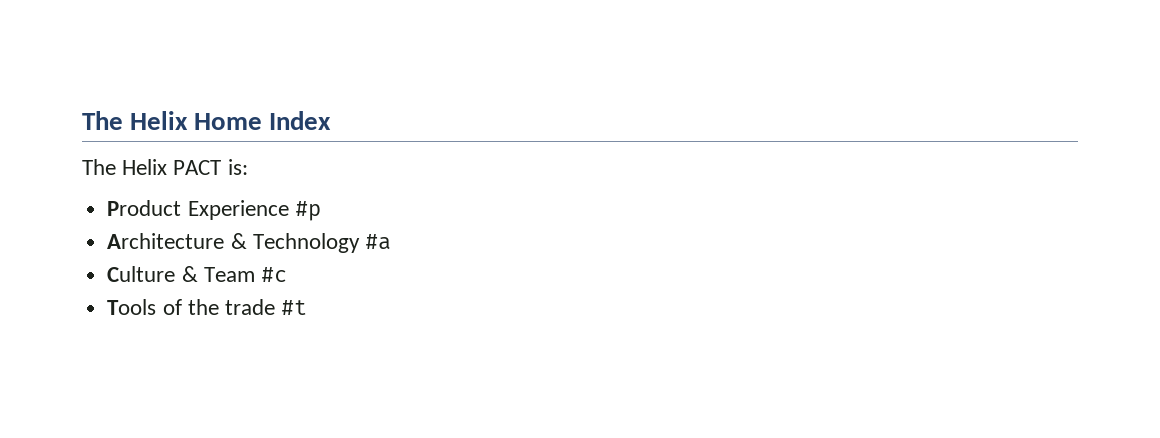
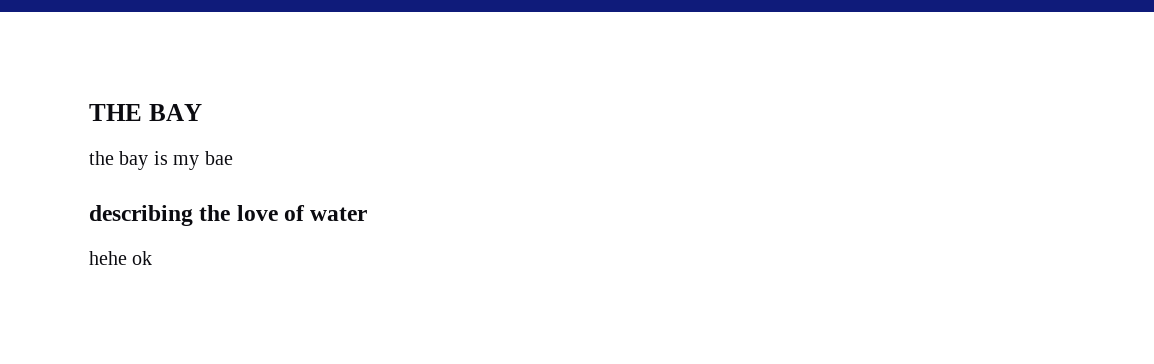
- The Helix Home Index
- The Helix PACT is:
- Product Experience #p
- Architecture & Technology #a
- Culture & Team #c
- Tools of the trade #t
+ THE BAY
+ the bay is my bae
+ describing the love of water
+ hehe ok

